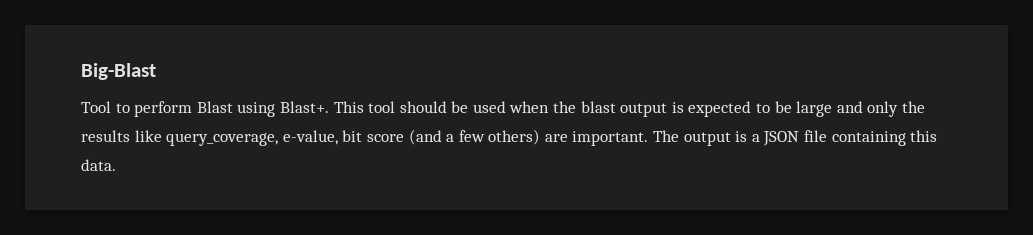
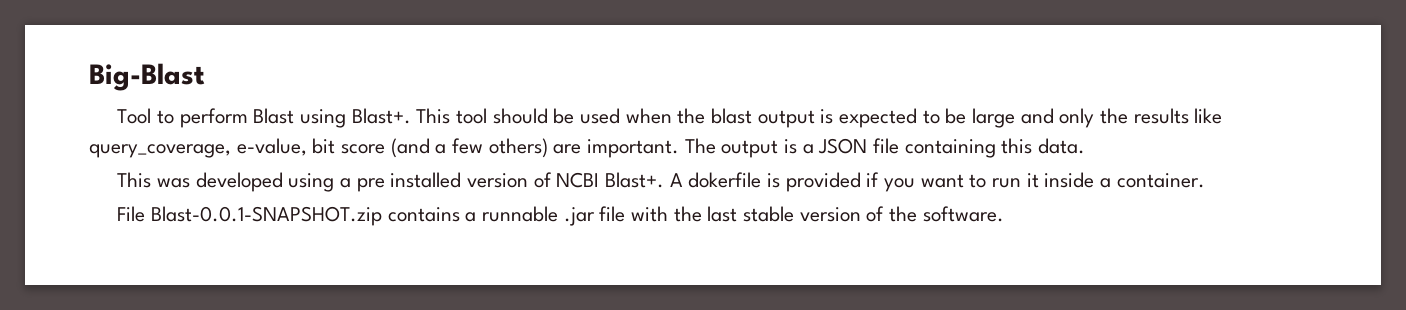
+ This was developed using a pre installed version of NCBI Blast+. A dokerfile is provided if you want to run it inside a container.
+ File Blast-0.0.1-SNAPSHOT.zip contains a runnable .jar file with the last stable version of the software.

